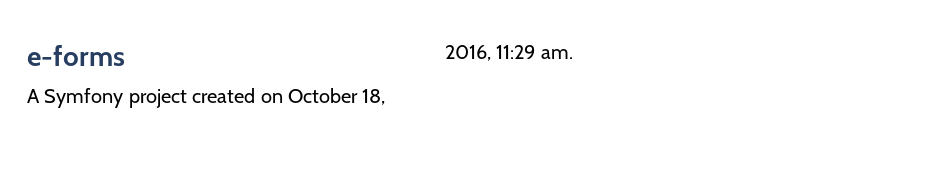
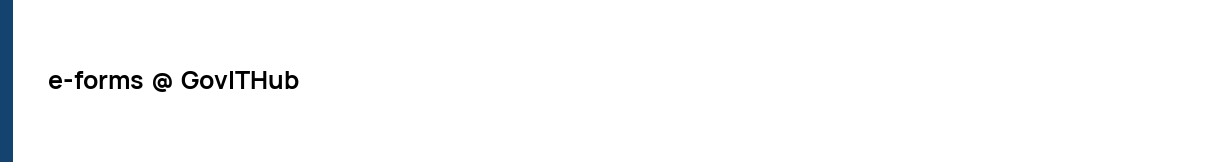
- e-forms
- A Symfony project created on October 18, 2016, 11:29 am.
+ e-forms @ GovITHub

